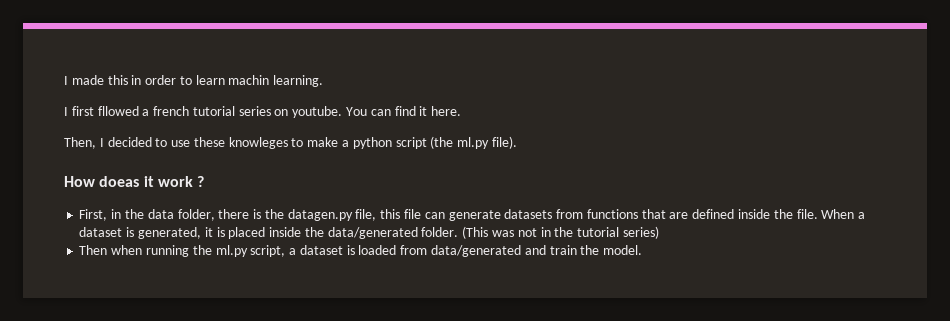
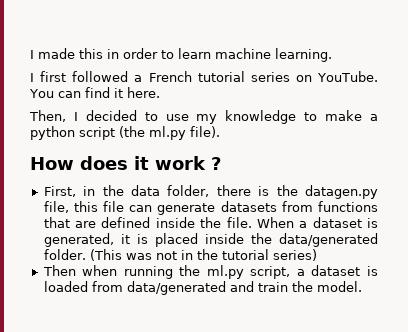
- I made this in order to learn machin learning.
+ I made this in order to learn machine learning.
- I first fllowed a french tutorial series on youtube.
+ I first followed a French tutorial series on YouTube.
- Then, I decided to use these knowleges to make a python script (the ml.py file).
+ Then, I decided to use my knowledge to make a python script (the ml.py file).
- How doeas it work ?
+ How does it work ?

